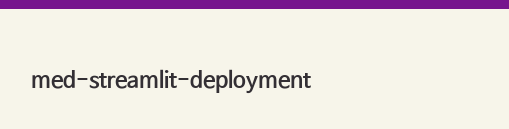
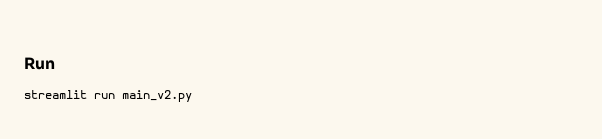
- med-streamlit-deployment
+ Run
+ streamlit run main_v2.py

